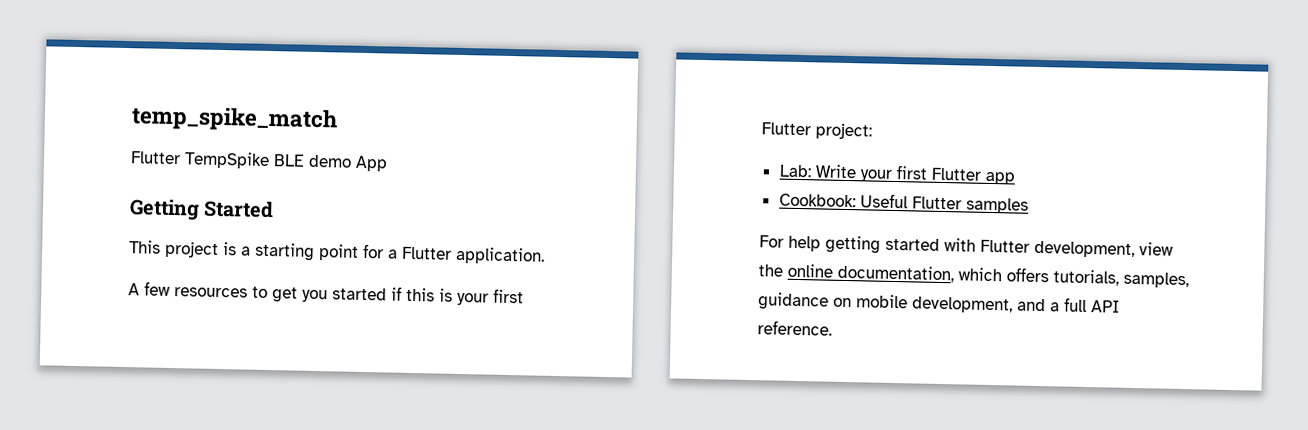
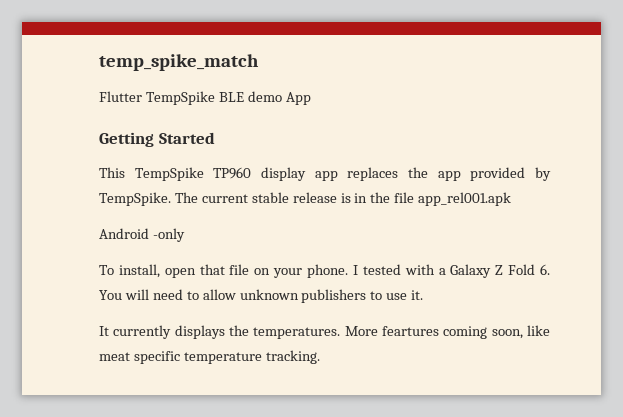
- This project is a starting point for a Flutter application.
- A few resources to get you started if this is your first Flutter project:
- Lab: Write your first Flutter app
- Cookbook: Useful Flutter samples
- For help getting started with Flutter development, view the online documentation, which offers tutorials, samples, guidance on mobile development, and a full API reference.
+ This TempSpike TP960 display app replaces the app provided by TempSpike. The current stable release is in the file app_rel001.apk
+ Android -only
+ To install, open that file on your phone. I tested with a Galaxy Z Fold 6. You will need to allow unknown publishers to use it.
+ It currently displays the temperatures. More feartures coming soon, like meat specific temperature tracking.

